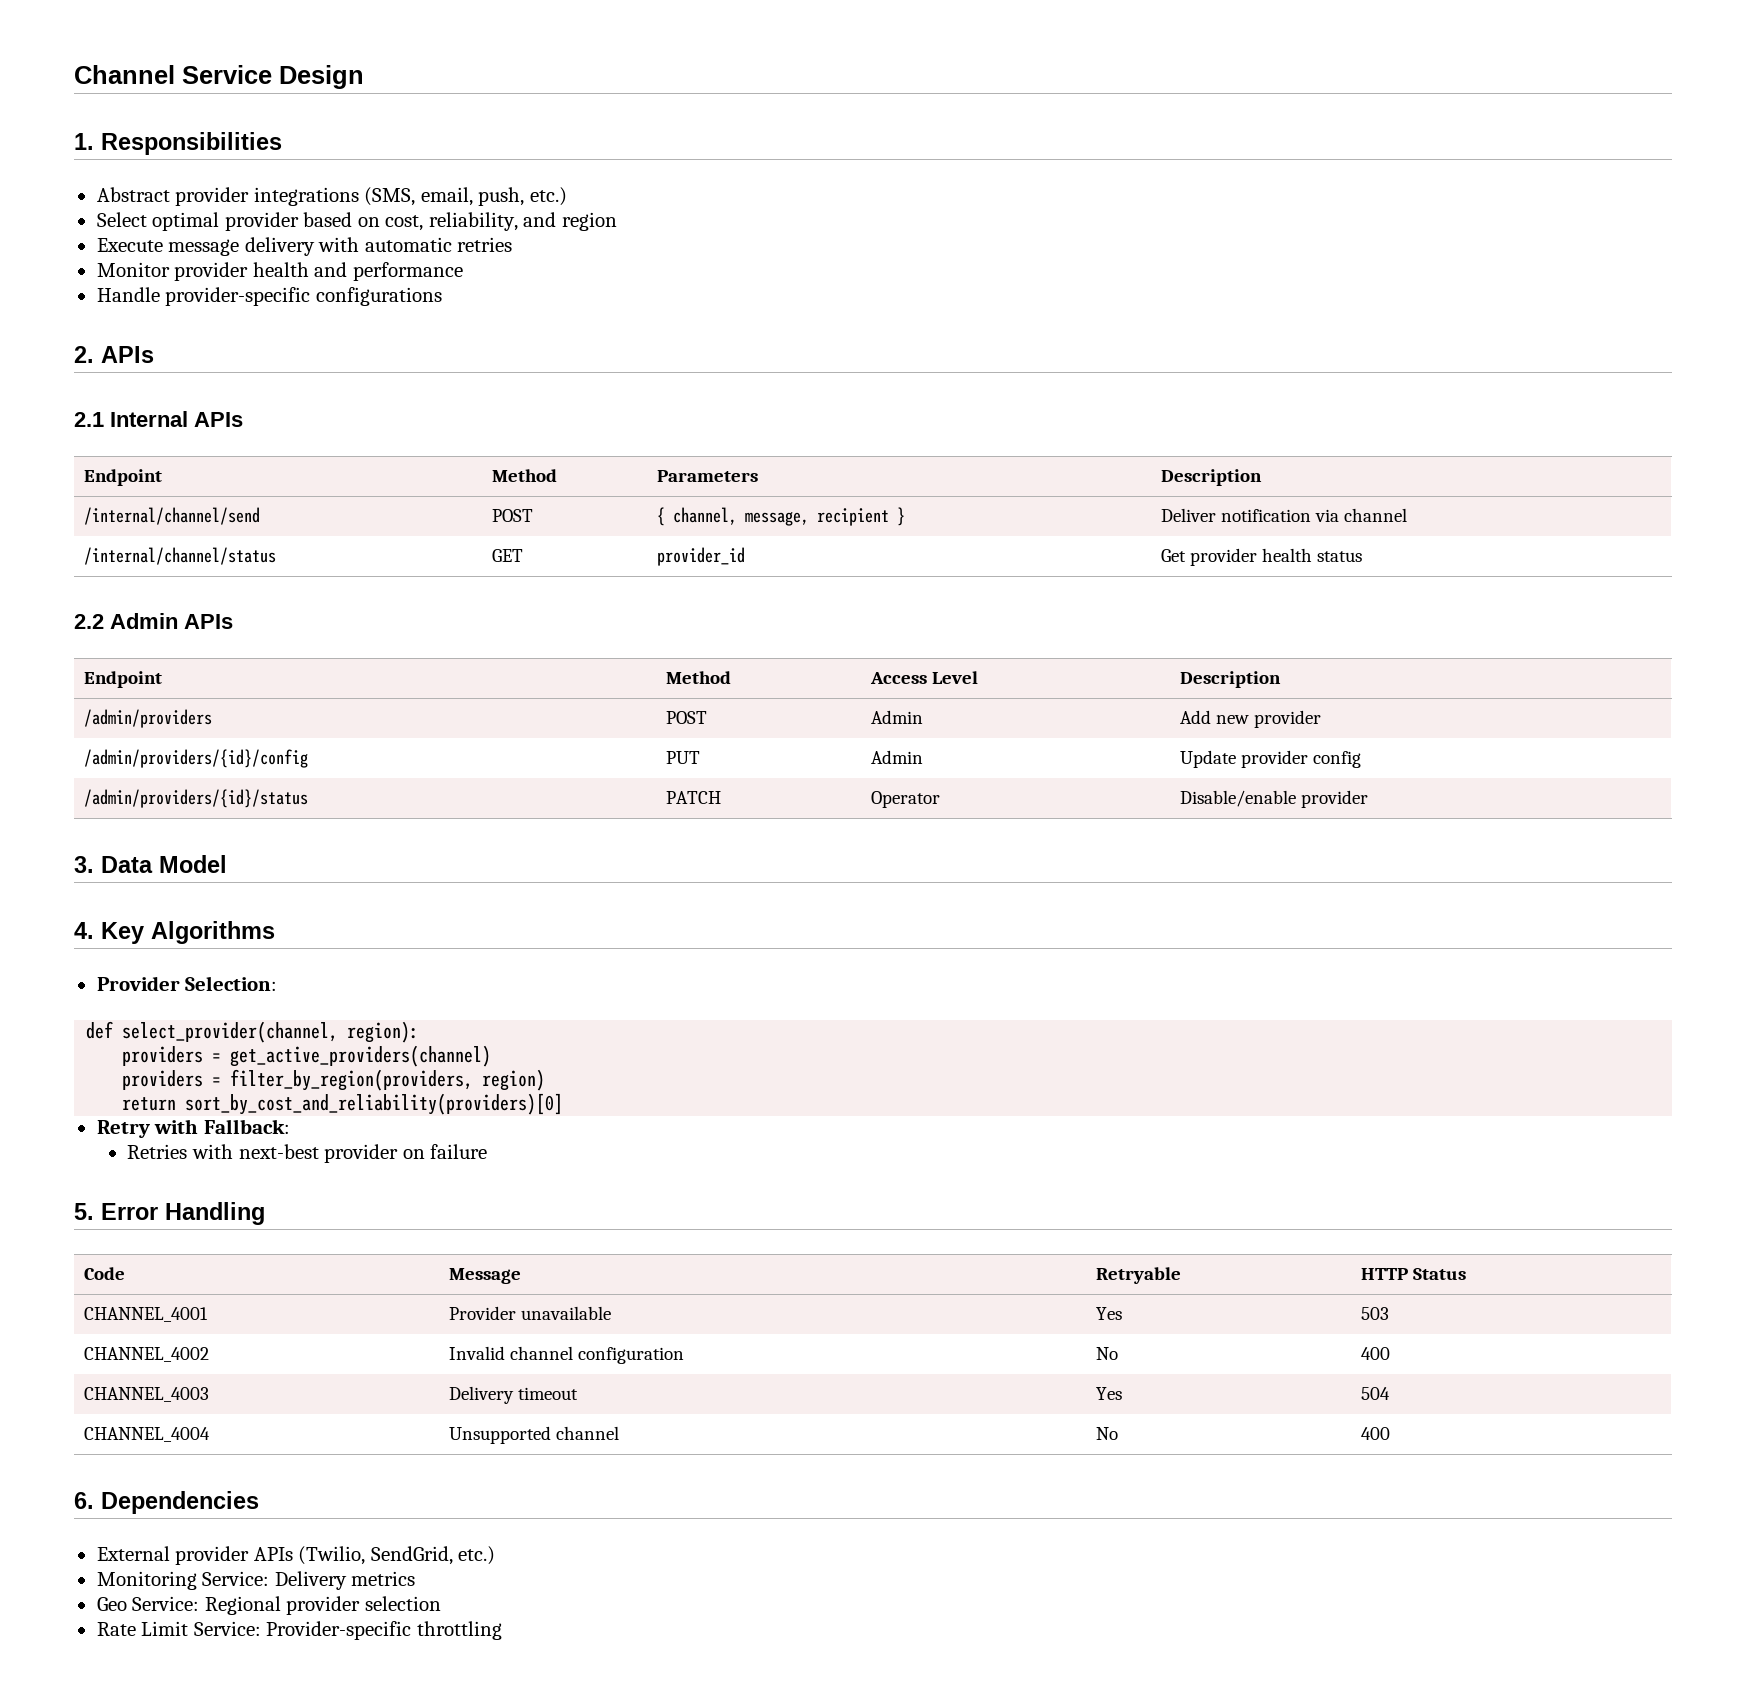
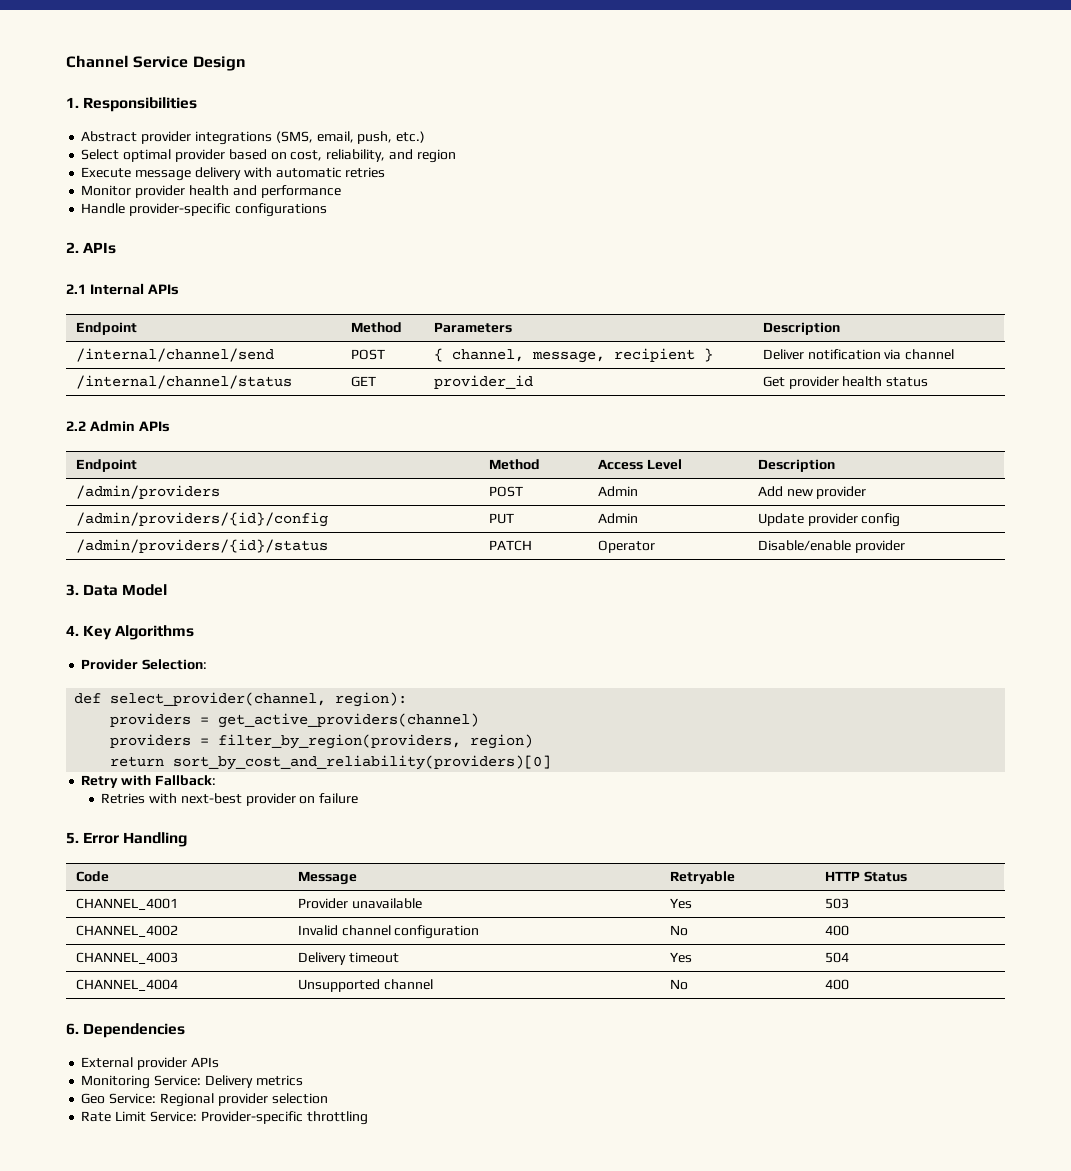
- External provider APIs (Twilio, SendGrid, etc.)
+ External provider APIs

